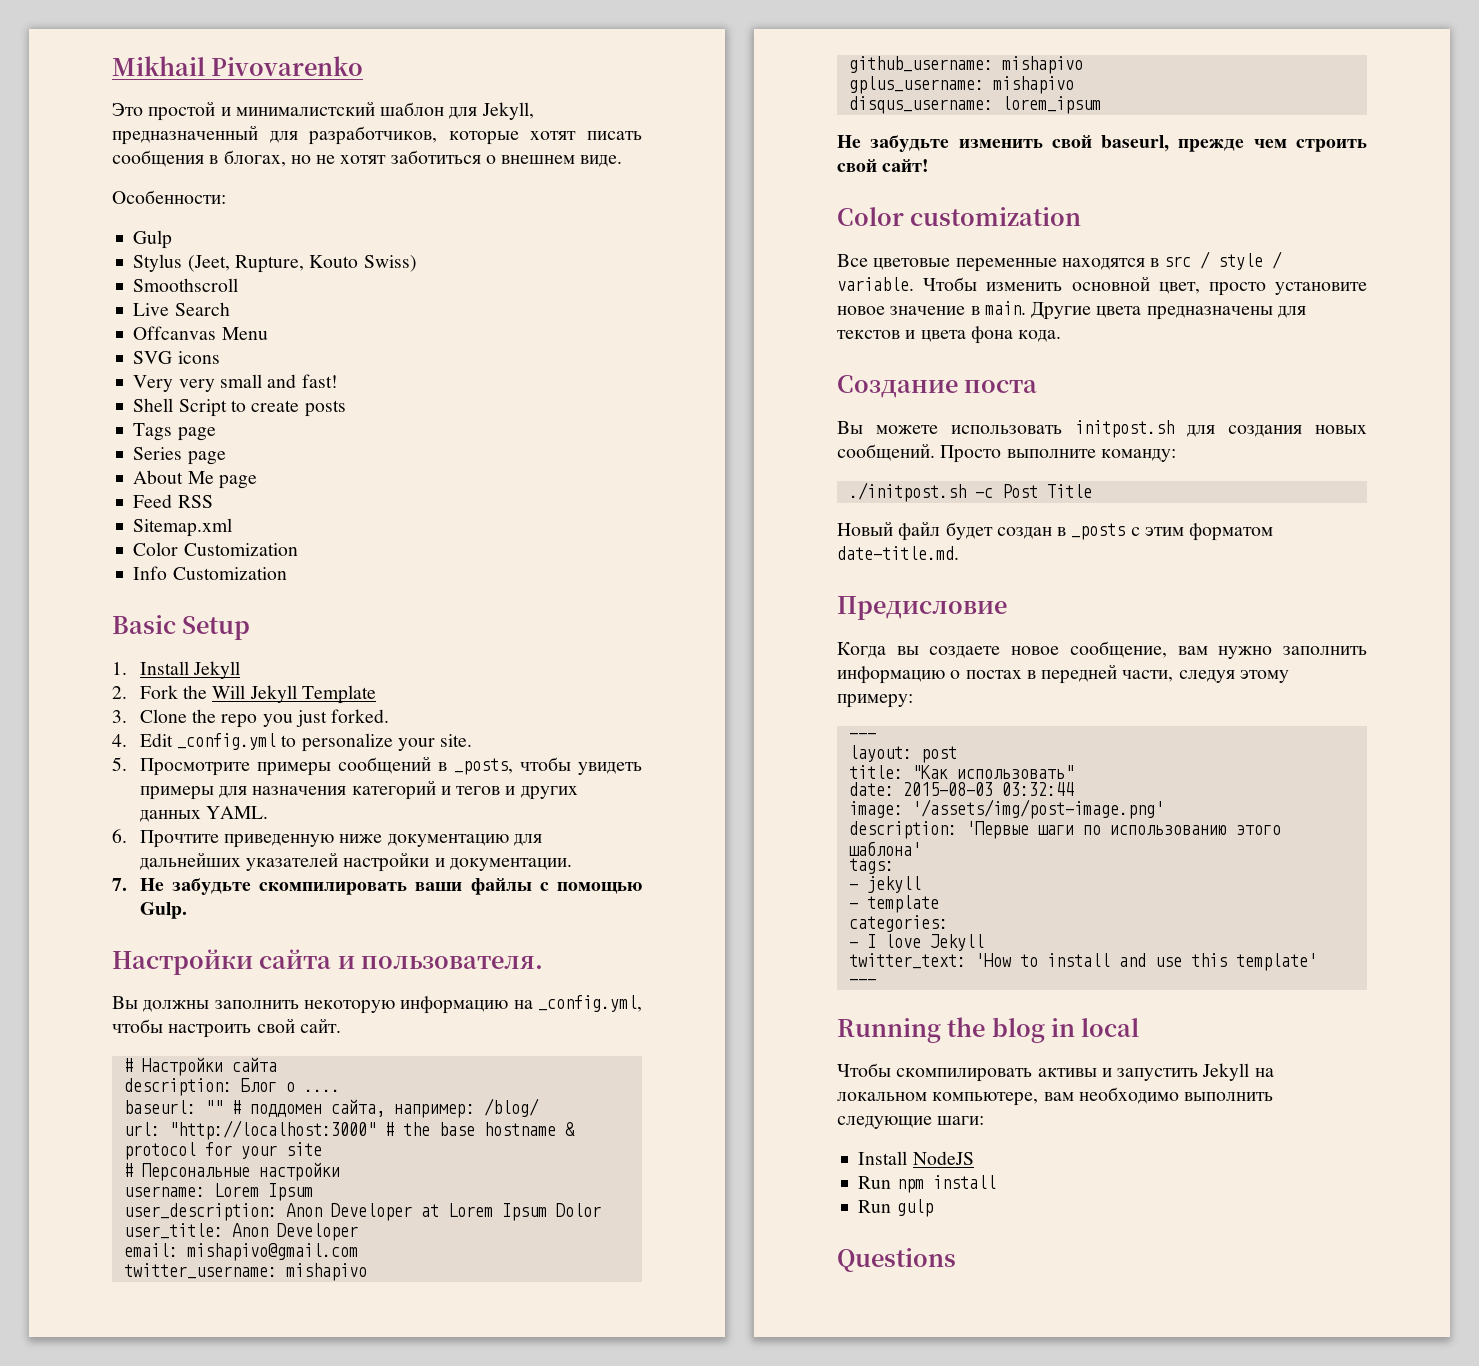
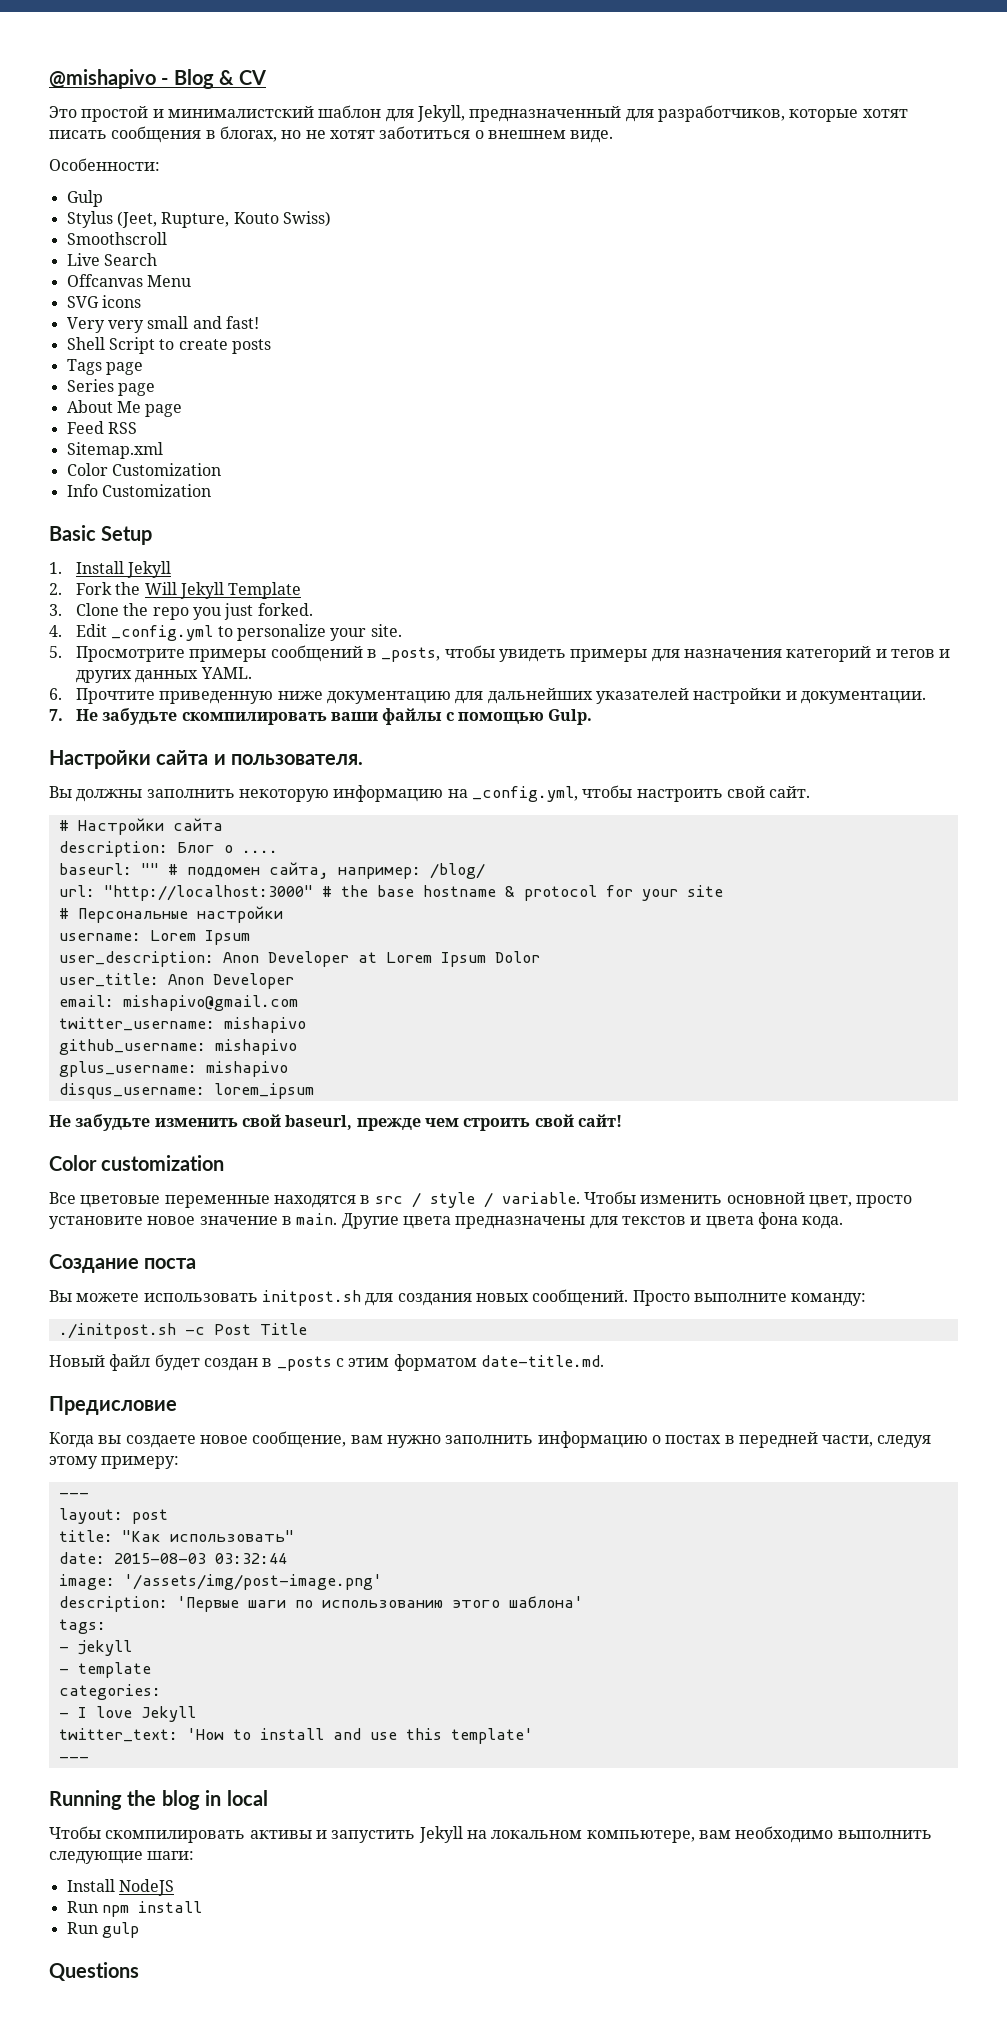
- Mikhail Pivovarenko
+ @mishapivo - Blog & CV

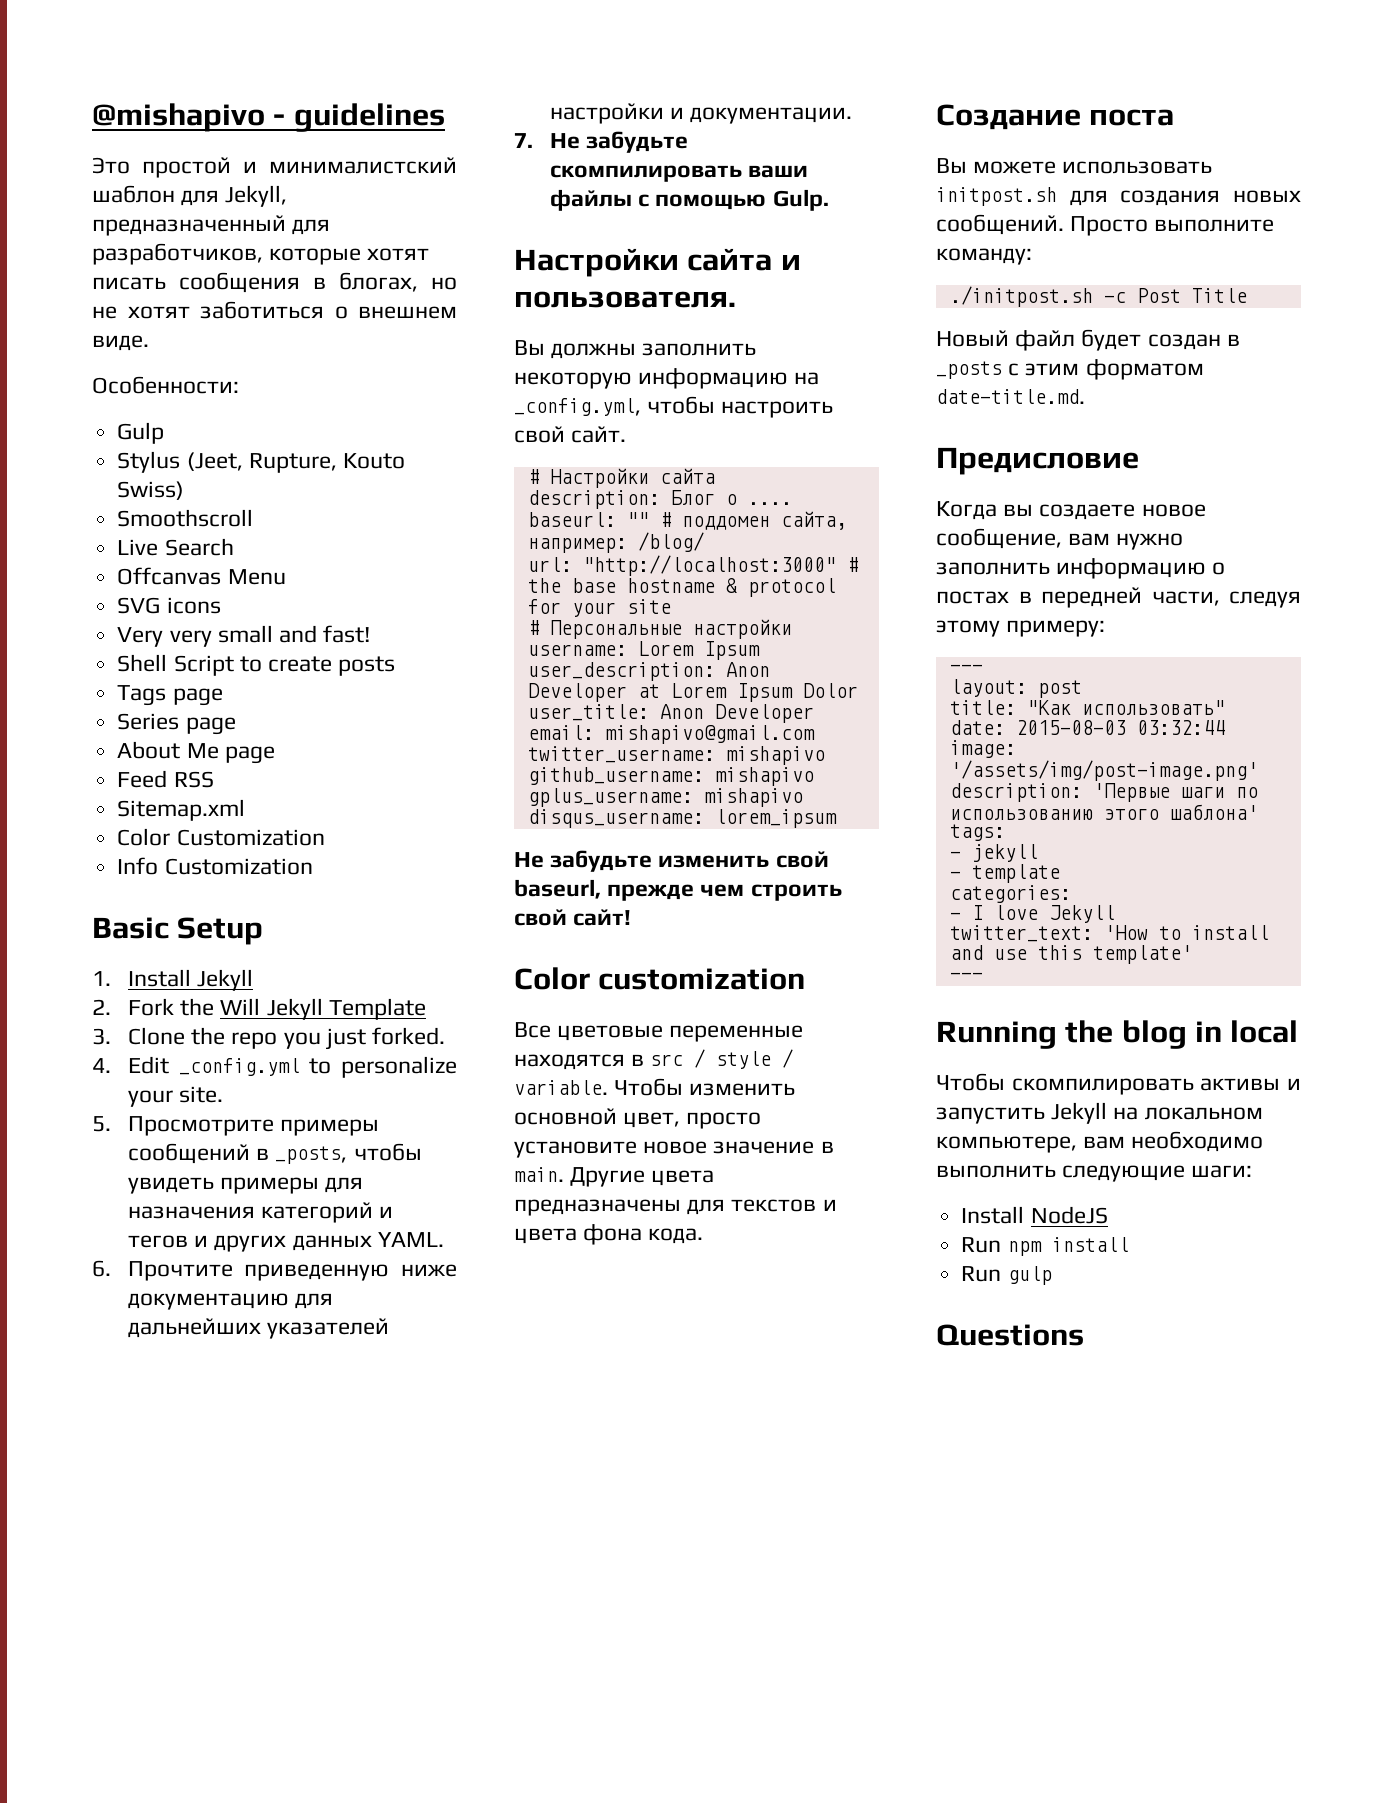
- @mishapivo - Blog & CV
+ @mishapivo - guidelines

